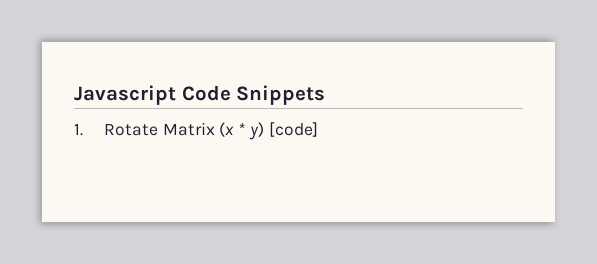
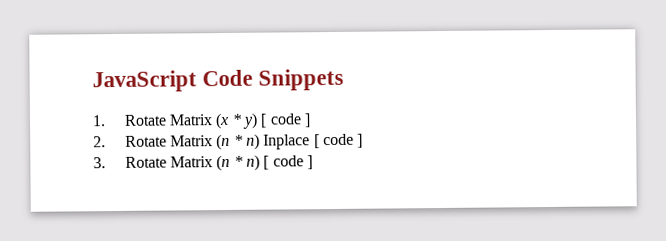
- Javascript Code Snippets
+ JavaScript Code Snippets
- 1. Rotate Matrix (x * y) [code]
+ 1. Rotate Matrix (x * y) [ code ]
+ 2. Rotate Matrix (n * n) Inplace [ code ]
+ 3. Rotate Matrix (n * n) [ code ]

